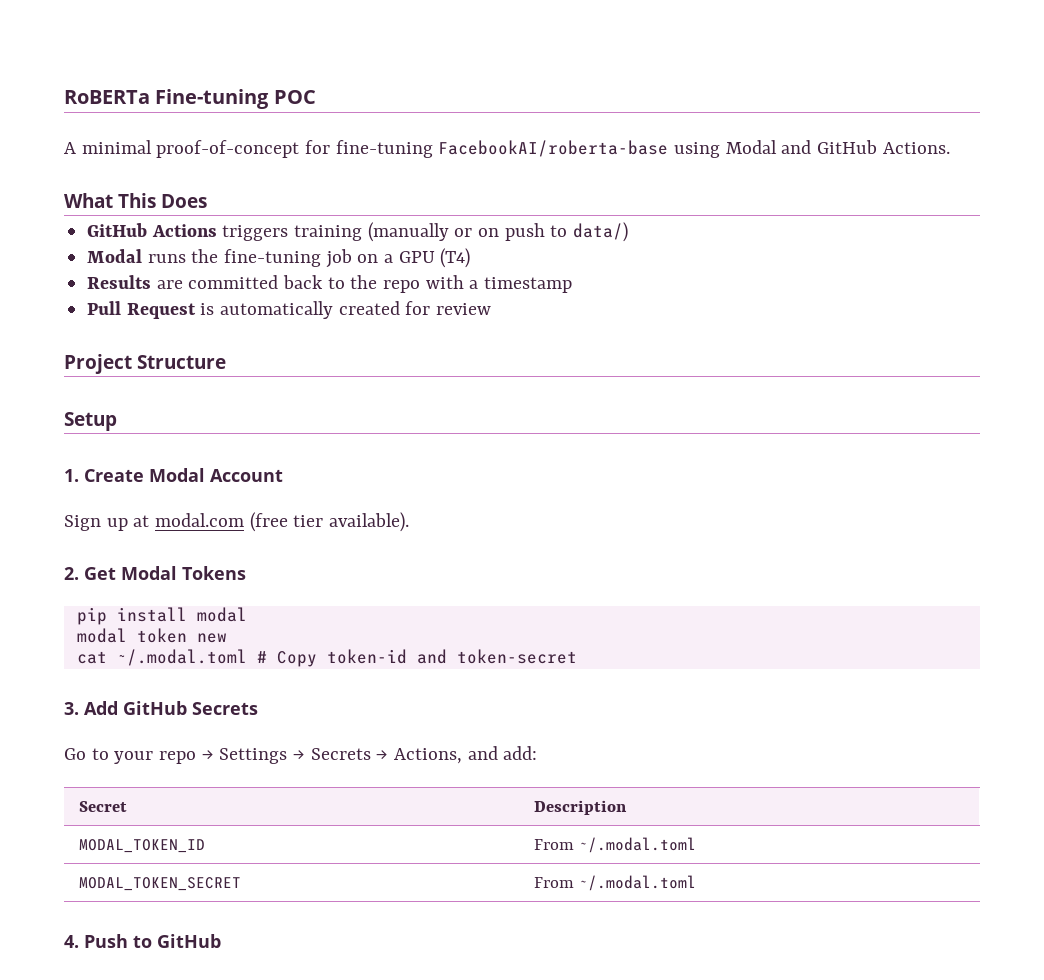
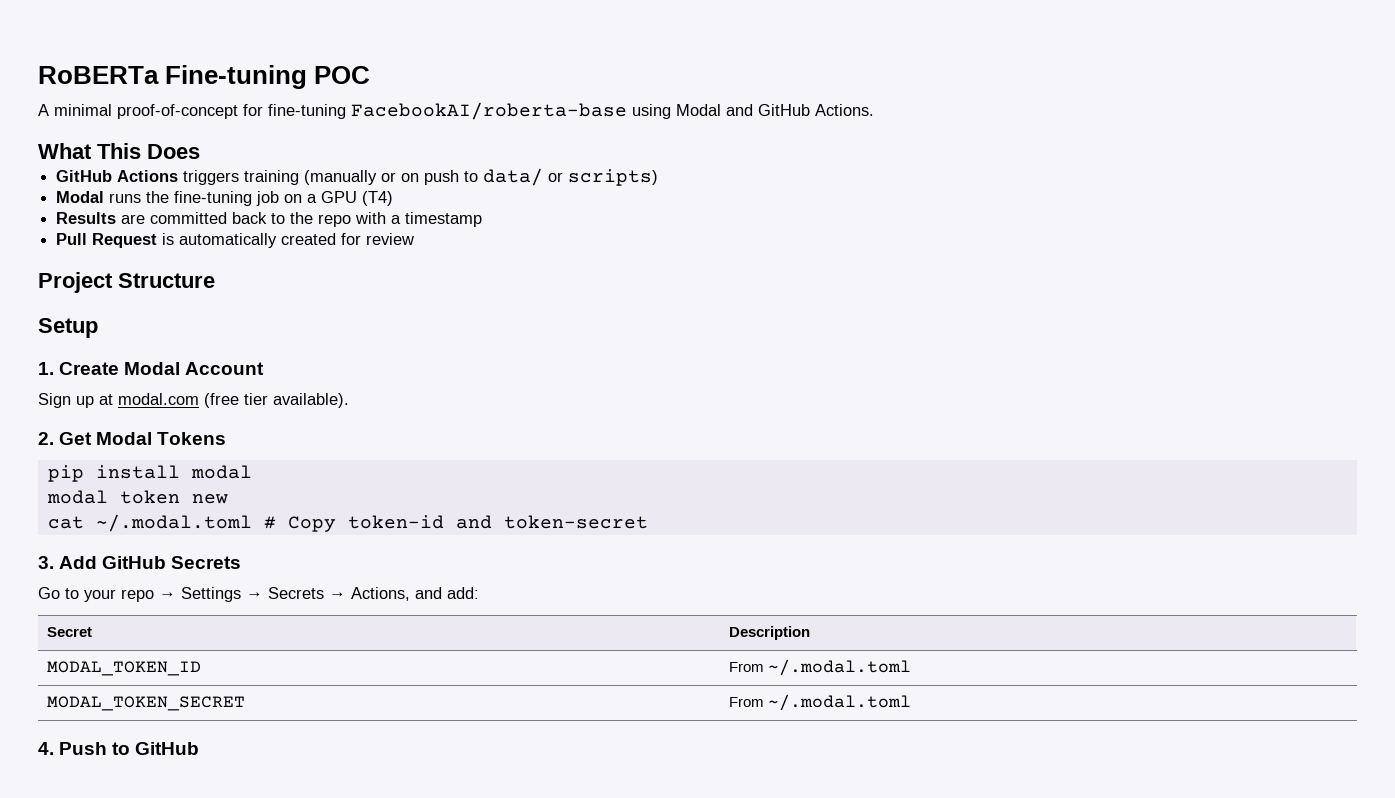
- GitHub Actions triggers training (manually or on push to data/)
+ GitHub Actions triggers training (manually or on push to data/ or scripts)

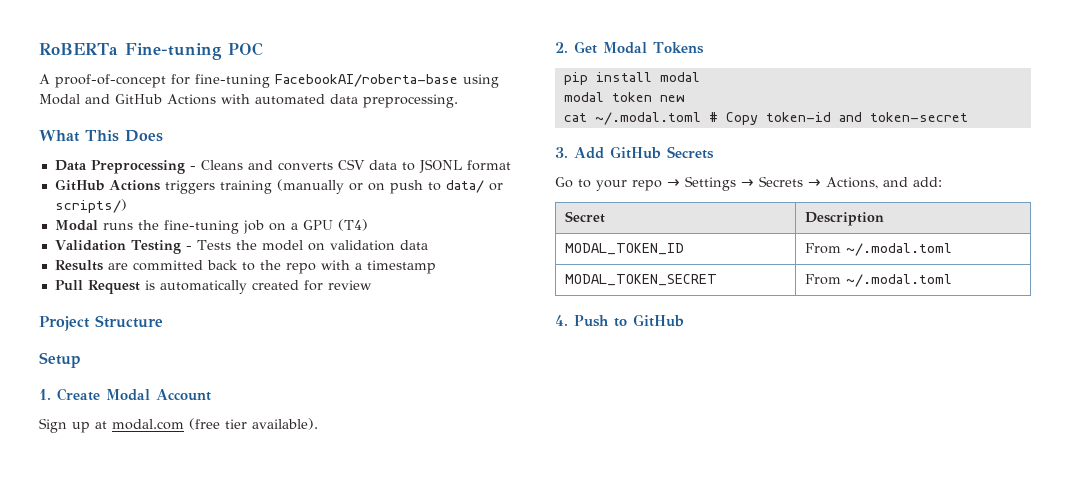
- A minimal proof-of-concept for fine-tuning FacebookAI/roberta-base using Modal and GitHub Actions.
+ A proof-of-concept for fine-tuning FacebookAI/roberta-base using Modal and GitHub Actions with automated data preprocessing.
  What This Does
+ Data Preprocessing - Cleans and converts CSV data to JSONL format
- GitHub Actions triggers training (manually or on push to data/ or scripts)
+ GitHub Actions triggers training (manually or on push to data/ or scripts/)
+ Validation Testing - Tests the model on validation data

